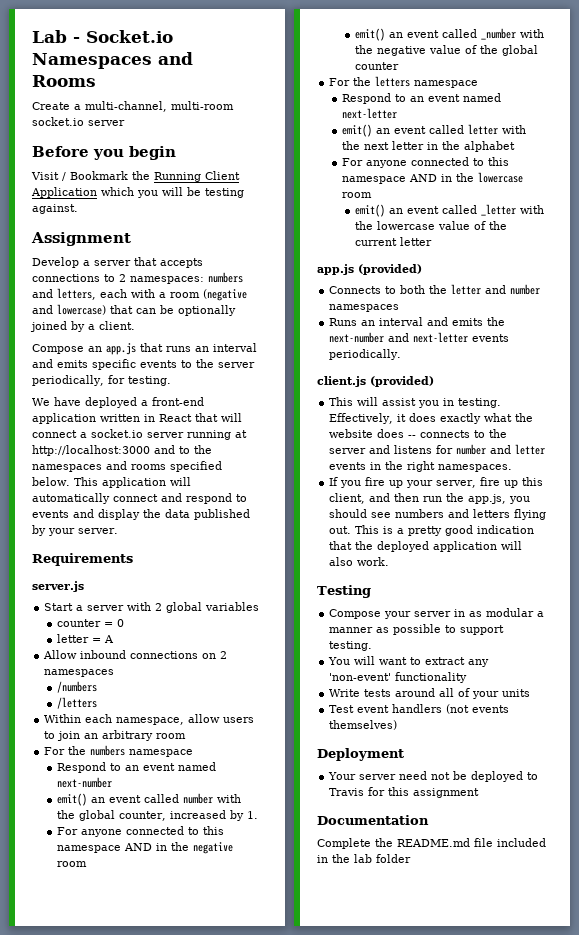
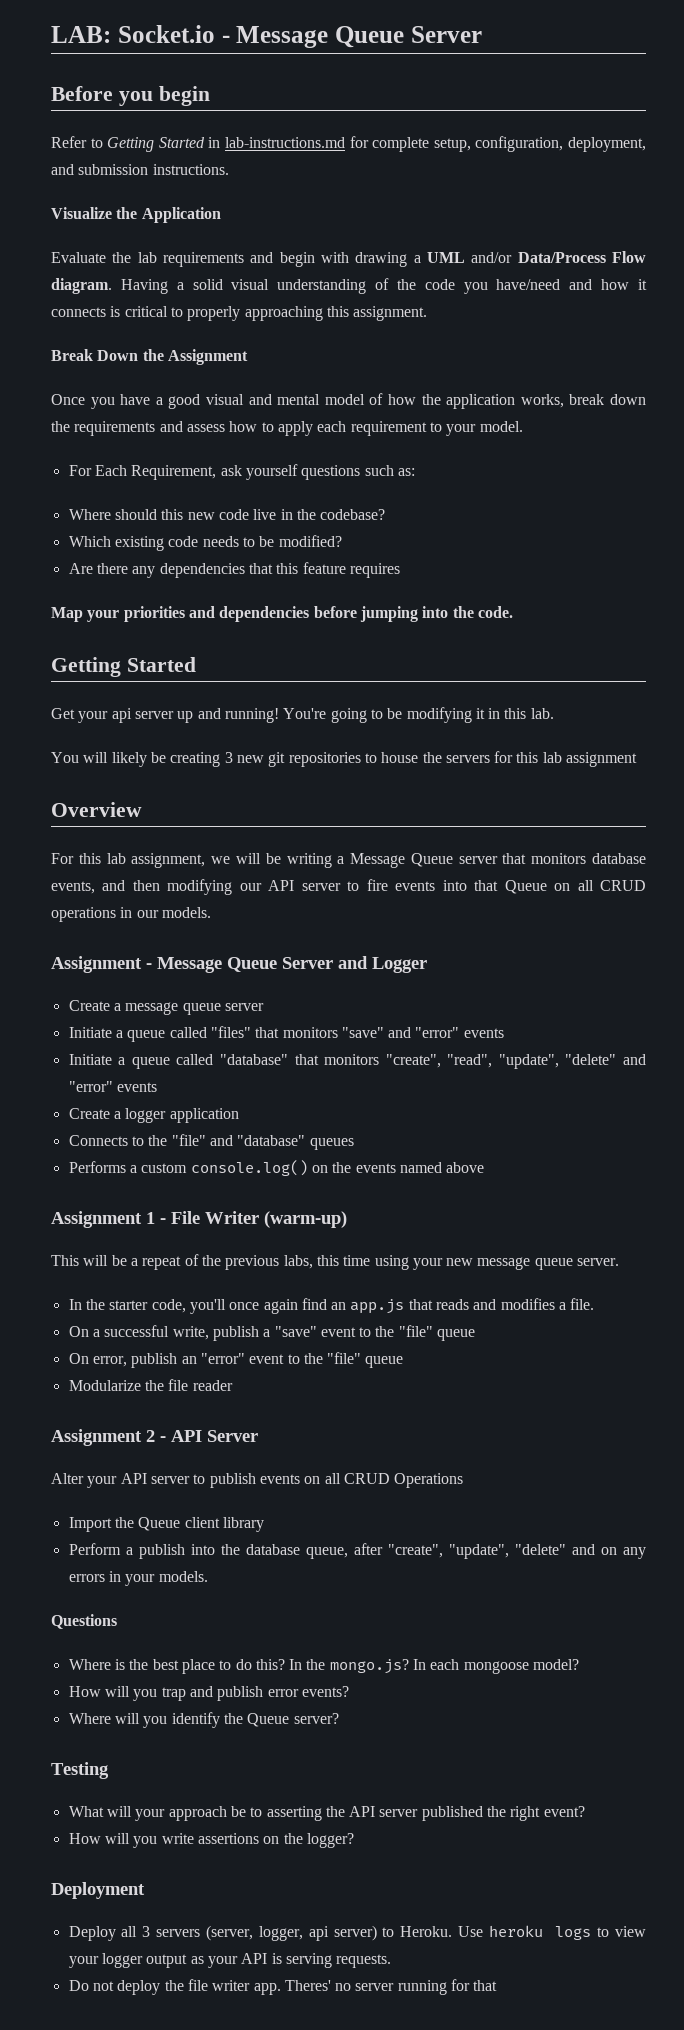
- Lab - Socket.io Namespaces and Rooms
- Create a multi-channel, multi-room socket.io server
+ LAB: Socket.io - Message Queue Server
  Before you begin
- Visit / Bookmark the Running Client Application which you will be testing against.
- Assignment
- Develop a server that accepts connections to 2 namespaces: numbers and letters, each with a room (negative and lowercase) that can be optionally joined by a client.
- Compose an app.js that runs an interval and emits specific events to the server periodically, for testing.
- We have deployed a front-end application written in React that will connect a socket.io server running at http://localhost:3000 and to the namespaces and rooms specified below. This application will automatically connect and respond to events and display the data published by your server.
- Requirements
- server.js
- Start a server with 2 global variables
- counter = 0
- letter = A
- Allow inbound connections on 2 namespaces
- /numbers
- /letters
- Within each namespace, allow users to join an arbitrary room
- For the numbers namespace
- Respond to an event named next-number
- emit() an event called number with the global counter, increased by 1.
- For anyone connected to this namespace AND in the negative room
- emit() an event called _number with the negative value of the global counter
- For the letters namespace
- Respond to an event named next-letter
- emit() an event called letter with the next letter in the alphabet
- For anyone connected to this namespace AND in the lowercase room
- emit() an event called _letter with the lowercase value of the current letter
- app.js (provided)
- Connects to both the letter and number namespaces
- Runs an interval and emits the next-number and next-letter events periodically.
- client.js (provided)
- This will assist you in testing. Effectively, it does exactly what the website does -- connects to the server and listens for number and letter events in the right namespaces.
- If you fire up your server, fire up this client, and then run the app.js, you should see numbers and letters flying out. This is a pretty good indication that the deployed application will also work.
+ Refer to Getting Started in lab-instructions.md for complete setup, configuration, deployment, and submission instructions.
+ Visualize the Application
+ Evaluate the lab requirements and begin with drawing a UML and/or Data/Process Flow diagram. Having a solid visual understanding of the code you have/need and how it connects is critical to properly approaching this assignment.
+ Break Down the Assignment
+ Once you have a good visual and mental model of how the application works, break down the requirements and assess how to apply each requirement to your model.
+ For Each Requirement, ask yourself questions such as:
+ Where should this new code live in the codebase?
+ Which existing code needs to be modified?
+ Are there any dependencies that this feature requires
+ Map your priorities and dependencies before jumping into the code.
+ Getting Started
+ Get your api server up and running! You're going to be modifying it in this lab.
+ You will likely be creating 3 new git repositories to house the servers for this lab assignment
+ Overview
+ For this lab assignment, we will be writing a Message Queue server that monitors database events, and then modifying our API server to fire events into that Queue on all CRUD operations in our models.
+ Assignment - Message Queue Server and Logger
+ Create a message queue server
+ Initiate a queue called "files" that monitors "save" and "error" events
+ Initiate a queue called "database" that monitors "create", "read", "update", "delete" and "error" events
+ Create a logger application
+ Connects to the "file" and "database" queues
+ Performs a custom console.log() on the events named above
+ Assignment 1 - File Writer (warm-up)
+ This will be a repeat of the previous labs, this time using your new message queue server.
+ In the starter code, you'll once again find an app.js that reads and modifies a file.
+ On a successful write, publish a "save" event to the "file" queue
+ On error, publish an "error" event to the "file" queue
+ Modularize the file reader
+ Assignment 2 - API Server
+ Alter your API server to publish events on all CRUD Operations
+ Import the Queue client library
+ Perform a publish into the database queue, after "create", "update", "delete" and on any errors in your models.
+ Questions
+ Where is the best place to do this? In the mongo.js? In each mongoose model?
+ How will you trap and publish error events?
+ Where will you identify the Queue server?
  Testing
- Compose your server in as modular a manner as possible to support testing.
- You will want to extract any 'non-event' functionality
- Write tests around all of your units
- Test event handlers (not events themselves)
+ What will your approach be to asserting the API server published the right event?
+ How will you write assertions on the logger?
  Deployment
- Your server need not be deployed to Travis for this assignment
- Documentation
- Complete the README.md file included in the lab folder
+ Deploy all 3 servers (server, logger, api server) to Heroku. Use heroku logs to view your logger output as your API is serving requests.
+ Do not deploy the file writer app. Theres' no server running for that

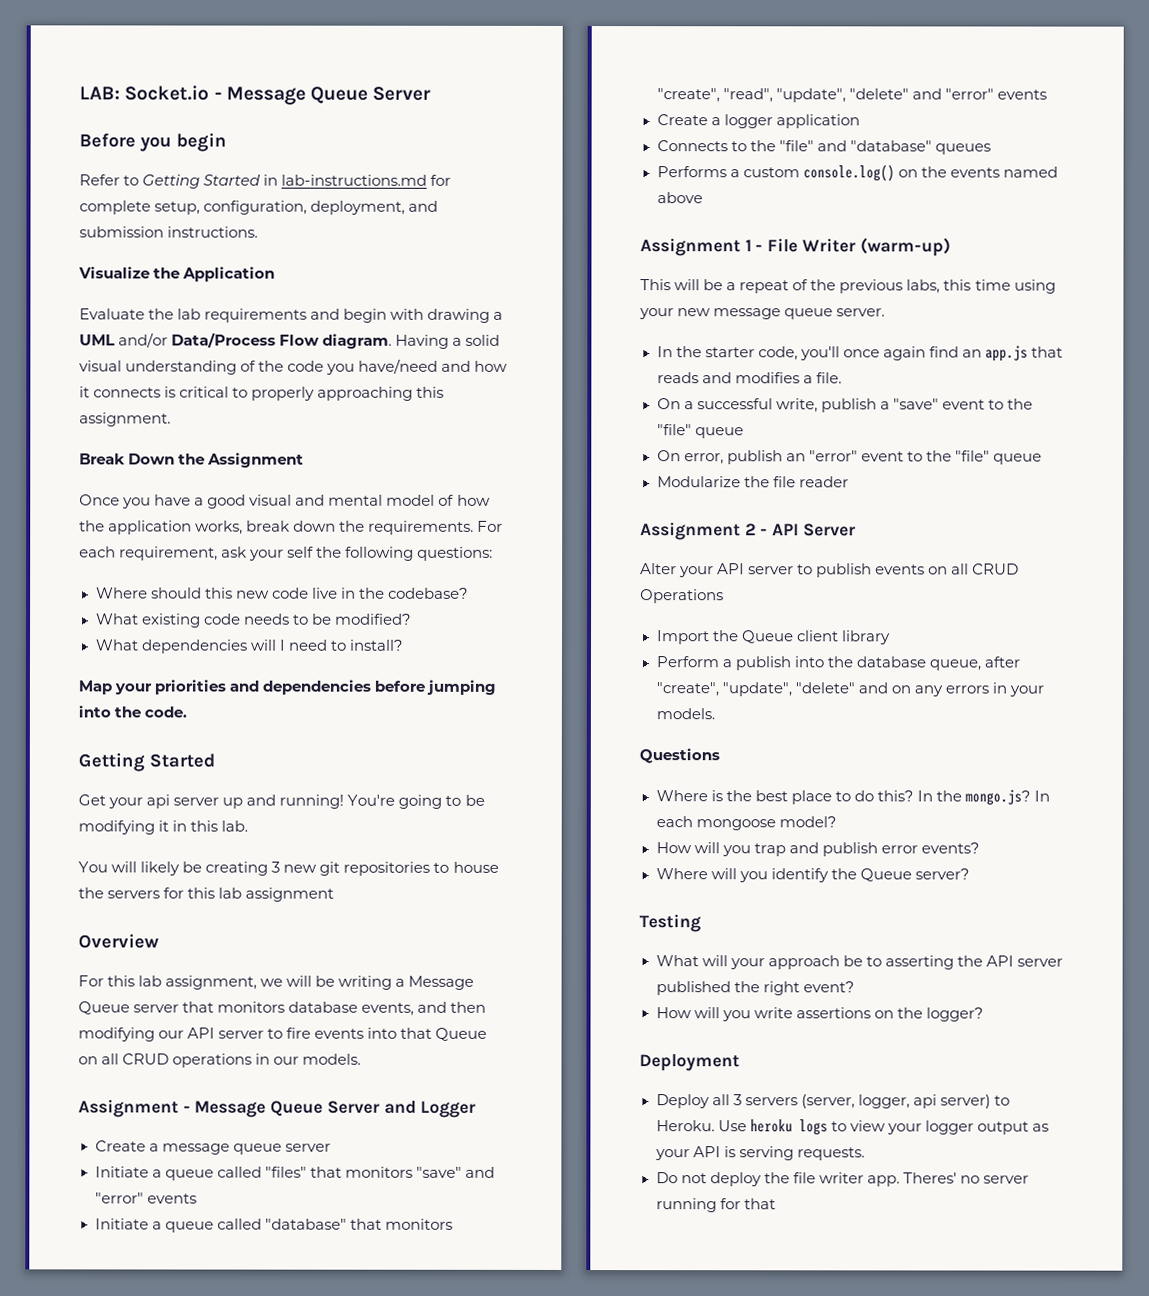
- Once you have a good visual and mental model of how the application works, break down the requirements and assess how to apply each requirement to your model.
- For Each Requirement, ask yourself questions such as:
+ Once you have a good visual and mental model of how the application works, break down the requirements. For each requirement, ask your self the following questions:
- Which existing code needs to be modified?
+ What existing code needs to be modified?
- Are there any dependencies that this feature requires
+ What dependencies will I need to install?

